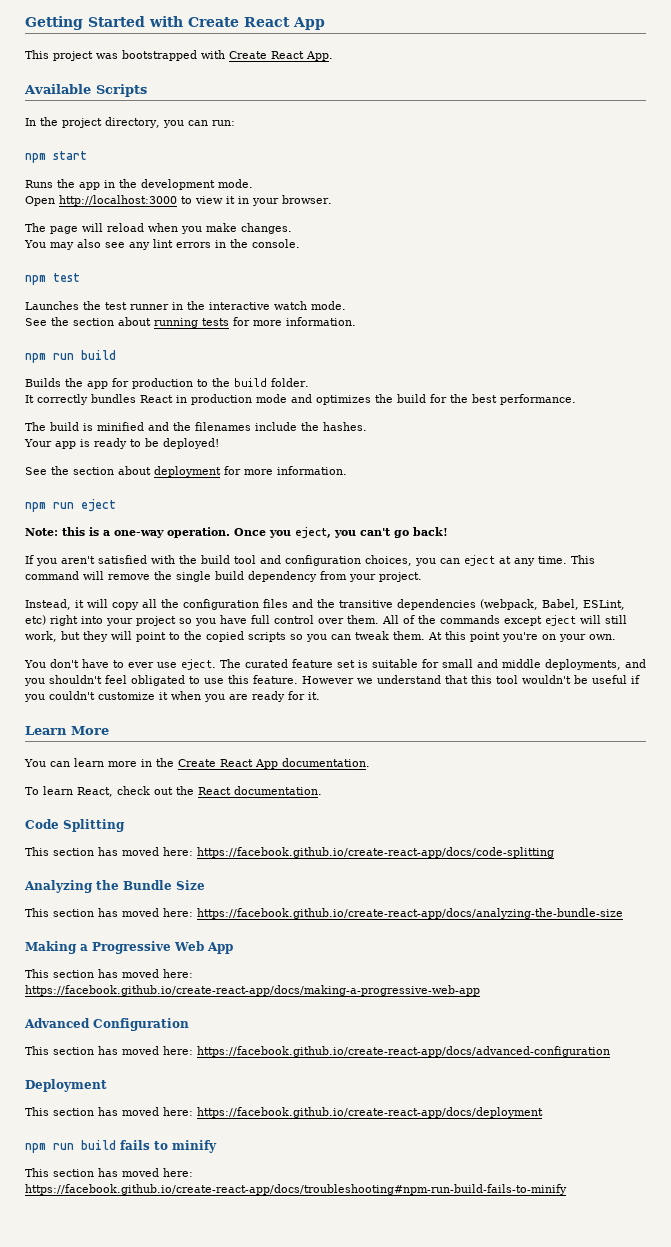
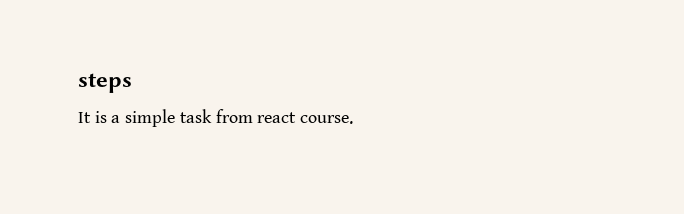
- Getting Started with Create React App
- This project was bootstrapped with Create React App.
- Available Scripts
- In the project directory, you can run:
- npm start
- Runs the app in the development mode.
- Open http://localhost:3000 to view it in your browser.
- The page will reload when you make changes.
- You may also see any lint errors in the console.
- npm test
- Launches the test runner in the interactive watch mode.
- See the section about running tests for more information.
- npm run build
- Builds the app for production to the build folder.
- It correctly bundles React in production mode and optimizes the build for the best performance.
- The build is minified and the filenames include the hashes.
- Your app is ready to be deployed!
- See the section about deployment for more information.
- npm run eject
- Note: this is a one-way operation. Once you eject, you can't go back!
- If you aren't satisfied with the build tool and configuration choices, you can eject at any time. This command will remove the single build dependency from your project.
- Instead, it will copy all the configuration files and the transitive dependencies (webpack, Babel, ESLint, etc) right into your project so you have full control over them. All of the commands except eject will still work, but they will point to the copied scripts so you can tweak them. At this point you're on your own.
- You don't have to ever use eject. The curated feature set is suitable for small and middle deployments, and you shouldn't feel obligated to use this feature. However we understand that this tool wouldn't be useful if you couldn't customize it when you are ready for it.
- Learn More
- You can learn more in the Create React App documentation.
- To learn React, check out the React documentation.
- Code Splitting
- This section has moved here: https://facebook.github.io/create-react-app/docs/code-splitting
- Analyzing the Bundle Size
- This section has moved here: https://facebook.github.io/create-react-app/docs/analyzing-the-bundle-size
- Making a Progressive Web App
- This section has moved here: https://facebook.github.io/create-react-app/docs/making-a-progressive-web-app
- Advanced Configuration
- This section has moved here: https://facebook.github.io/create-react-app/docs/advanced-configuration
- Deployment
- This section has moved here: https://facebook.github.io/create-react-app/docs/deployment
- npm run build fails to minify
- This section has moved here: https://facebook.github.io/create-react-app/docs/troubleshooting#npm-run-build-fails-to-minify
+ steps
+ It is a simple task from react course.

